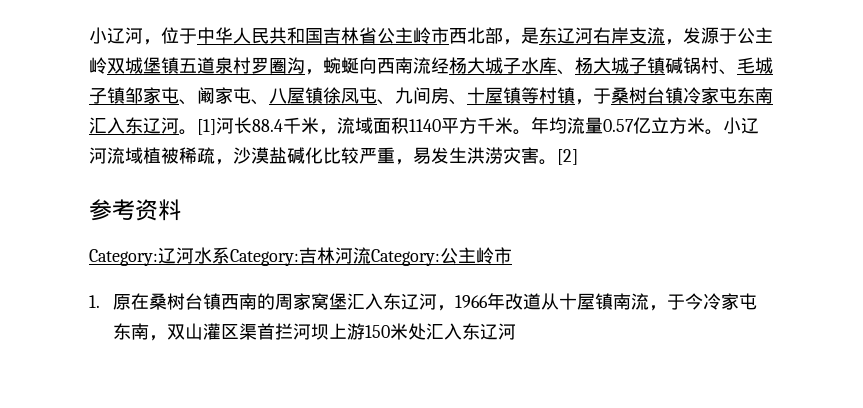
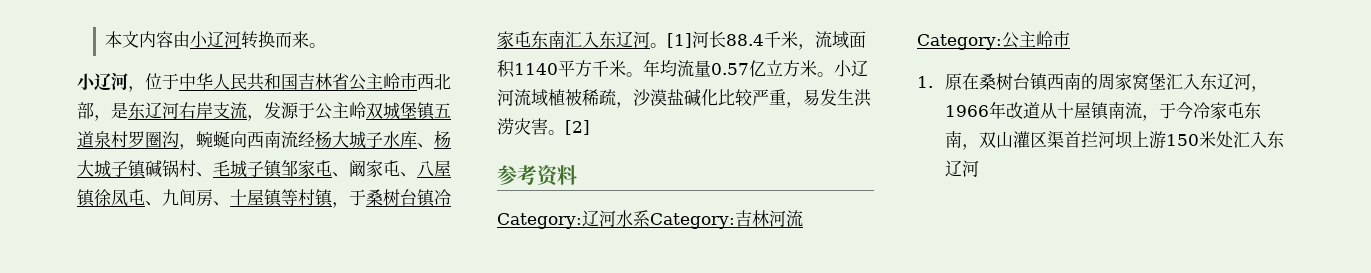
+ 本文内容由小辽河转换而来。

